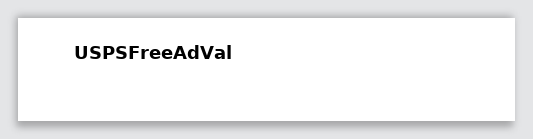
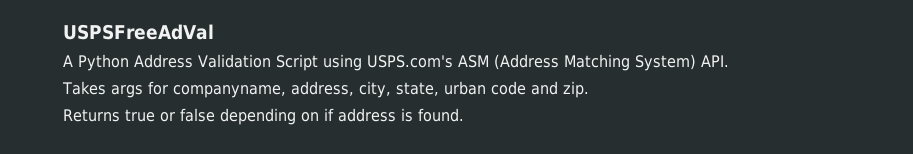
+ A Python Address Validation Script using USPS.com's ASM (Address Matching System) API.
+ Takes args for companyname, address, city, state, urban code and zip.
+ Returns true or false depending on if address is found.

